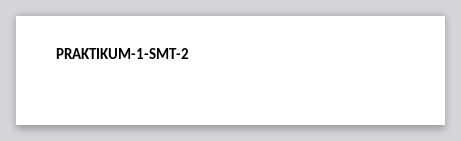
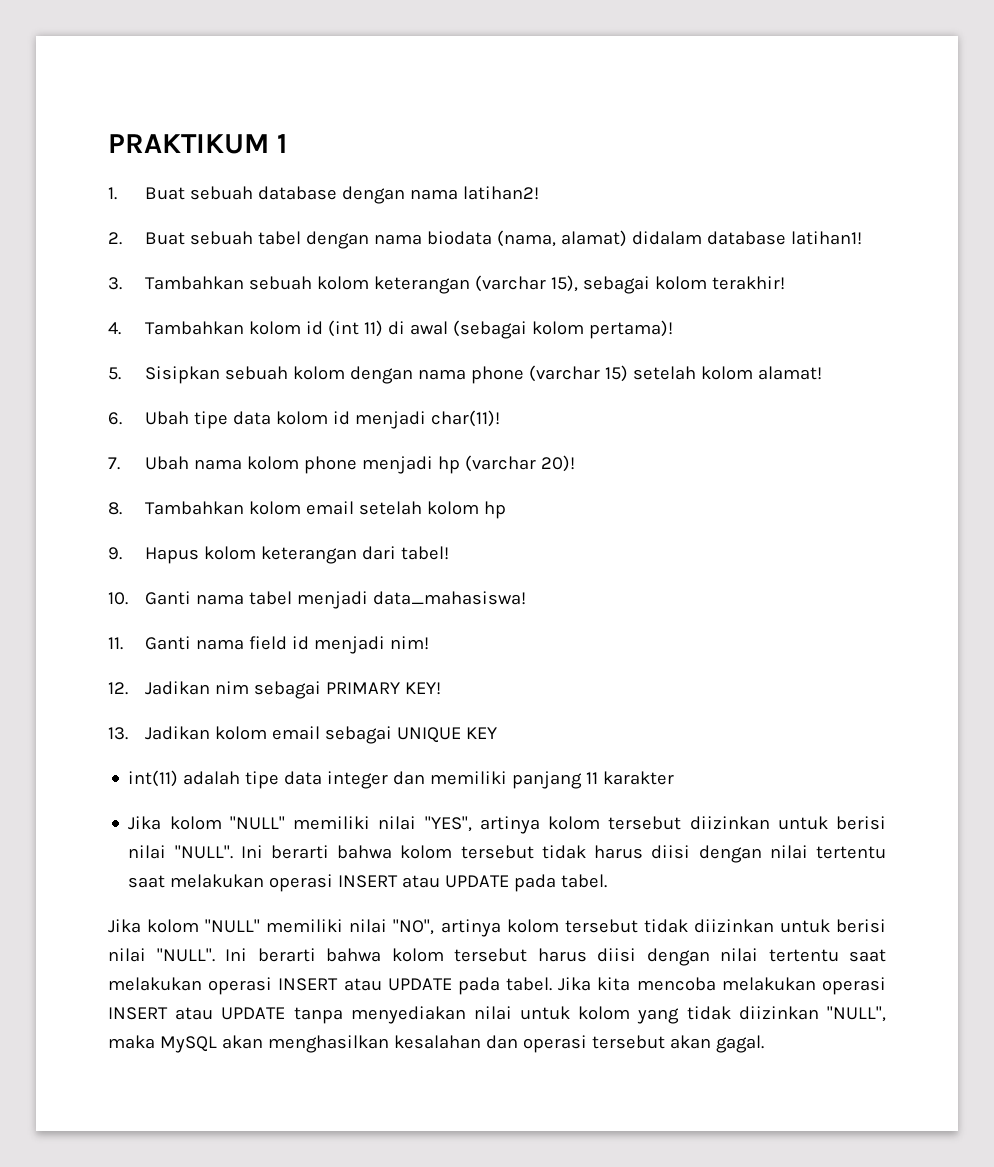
- PRAKTIKUM-1-SMT-2
+ PRAKTIKUM 1
+ 1. Buat sebuah database dengan nama latihan2!
+ 2. Buat sebuah tabel dengan nama biodata (nama, alamat) didalam database latihan1!
+ 3. Tambahkan sebuah kolom keterangan (varchar 15), sebagai kolom terakhir!
+ 4. Tambahkan kolom id (int 11) di awal (sebagai kolom pertama)!
+ 5. Sisipkan sebuah kolom dengan nama phone (varchar 15) setelah kolom alamat!
+ 6. Ubah tipe data kolom id menjadi char(11)!
+ 7. Ubah nama kolom phone menjadi hp (varchar 20)!
+ 8. Tambahkan kolom email setelah kolom hp
+ 9. Hapus kolom keterangan dari tabel!
+ 10. Ganti nama tabel menjadi data_mahasiswa!
+ 11. Ganti nama field id menjadi nim!
+ 12. Jadikan nim sebagai PRIMARY KEY!
+ 13. Jadikan kolom email sebagai UNIQUE KEY
+ int(11) adalah tipe data integer dan memiliki panjang 11 karakter
+ Jika kolom "NULL" memiliki nilai "YES", artinya kolom tersebut diizinkan untuk berisi nilai "NULL". Ini berarti bahwa kolom tersebut tidak harus diisi dengan nilai tertentu saat melakukan operasi INSERT atau UPDATE pada tabel.
+ Jika kolom "NULL" memiliki nilai "NO", artinya kolom tersebut tidak diizinkan untuk berisi nilai "NULL". Ini berarti bahwa kolom tersebut harus diisi dengan nilai tertentu saat melakukan operasi INSERT atau UPDATE pada tabel. Jika kita mencoba melakukan operasi INSERT atau UPDATE tanpa menyediakan nilai untuk kolom yang tidak diizinkan "NULL", maka MySQL akan menghasilkan kesalahan dan operasi tersebut akan gagal.

